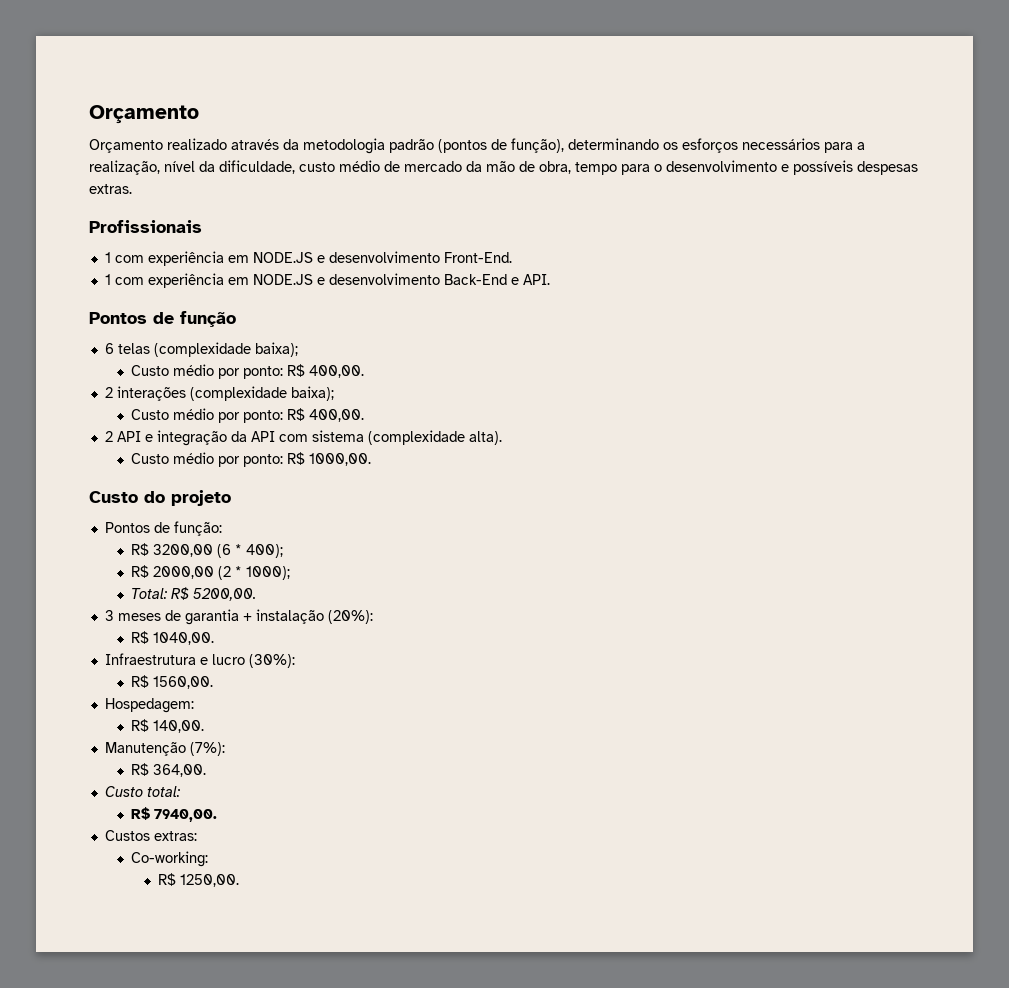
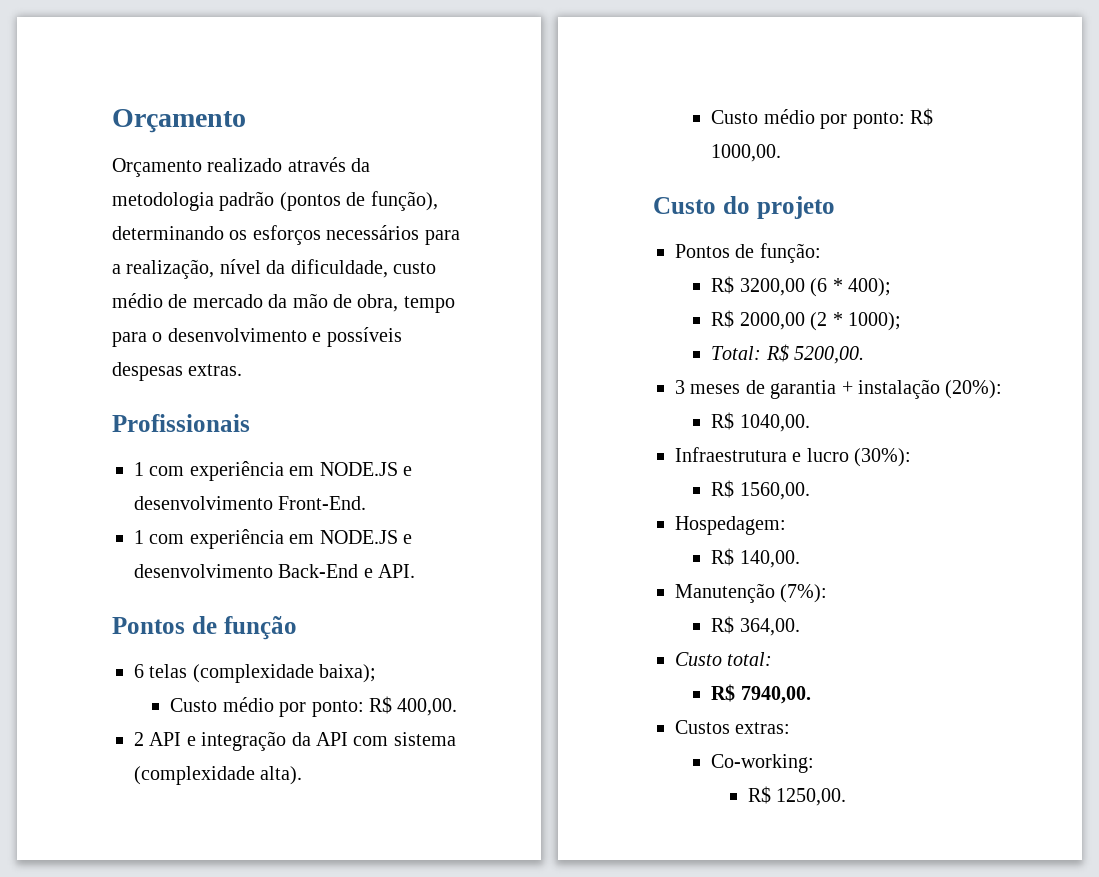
- 2 interações (complexidade baixa);
- Custo médio por ponto: R$ 400,00.

